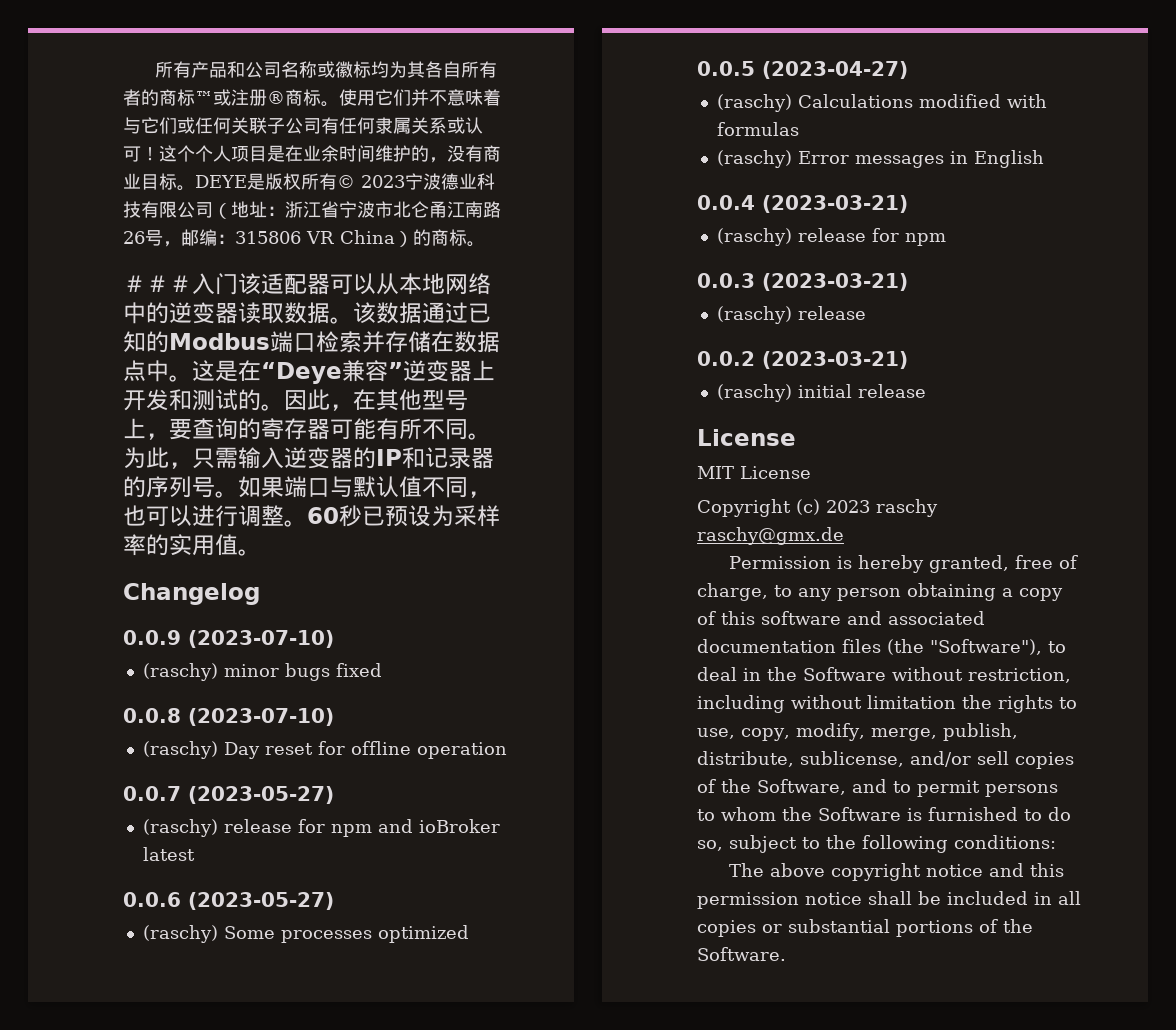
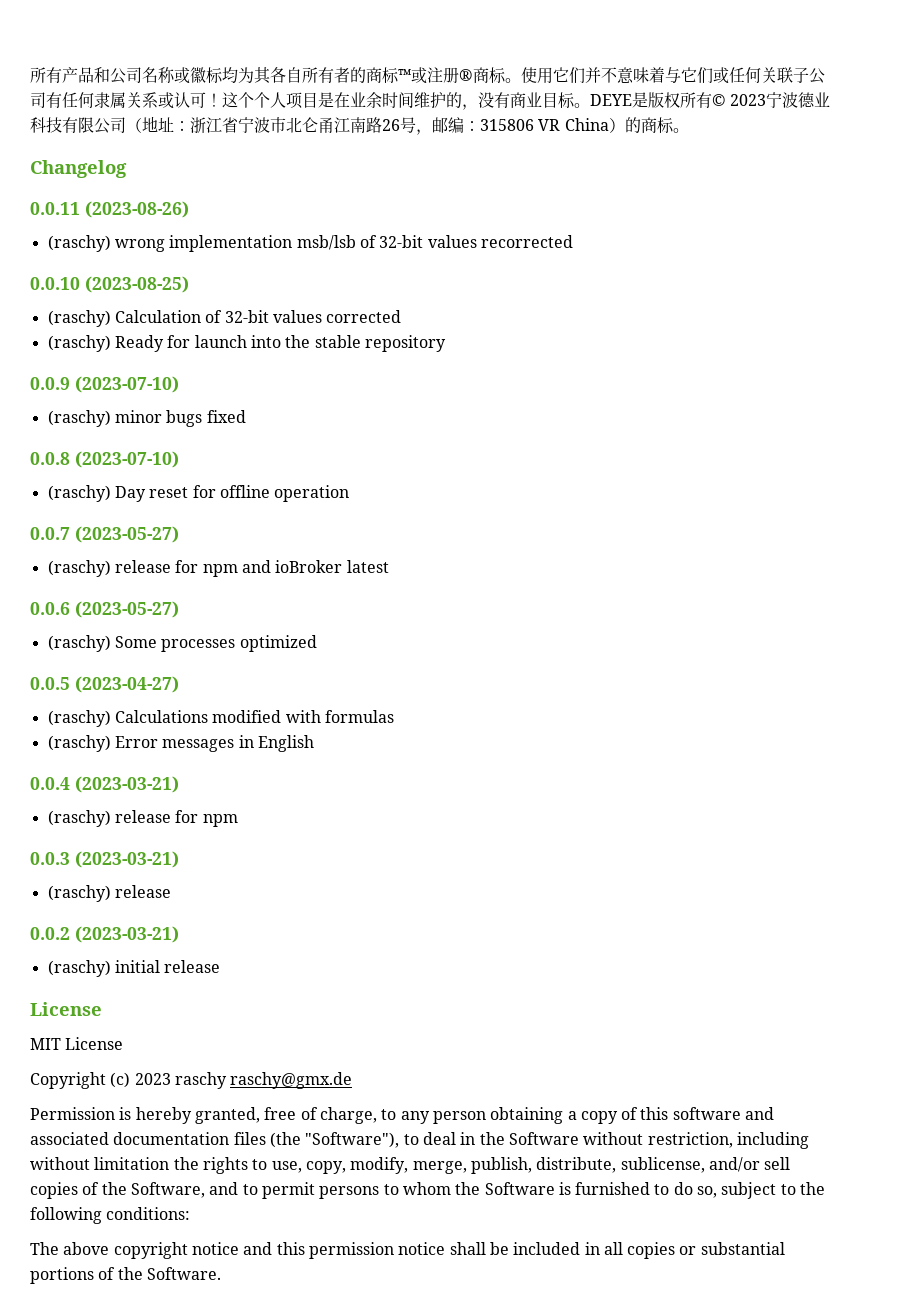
- ＃＃＃入门该适配器可以从本地网络中的逆变器读取数据。该数据通过已知的Modbus端口检索并存储在数据点中。这是在“Deye兼容”逆变器上开发和测试的。因此，在其他型号上，要查询的寄存器可能有所不同。为此，只需输入逆变器的IP和记录器的序列号。如果端口与默认值不同，也可以进行调整。60秒已预设为采样率的实用值。
  Changelog
+ 0.0.11 (2023-08-26)
+ (raschy) wrong implementation msb/lsb of 32-bit values recorrected
+ 0.0.10 (2023-08-25)
+ (raschy) Calculation of 32-bit values corrected
+ (raschy) Ready for launch into the stable repository

